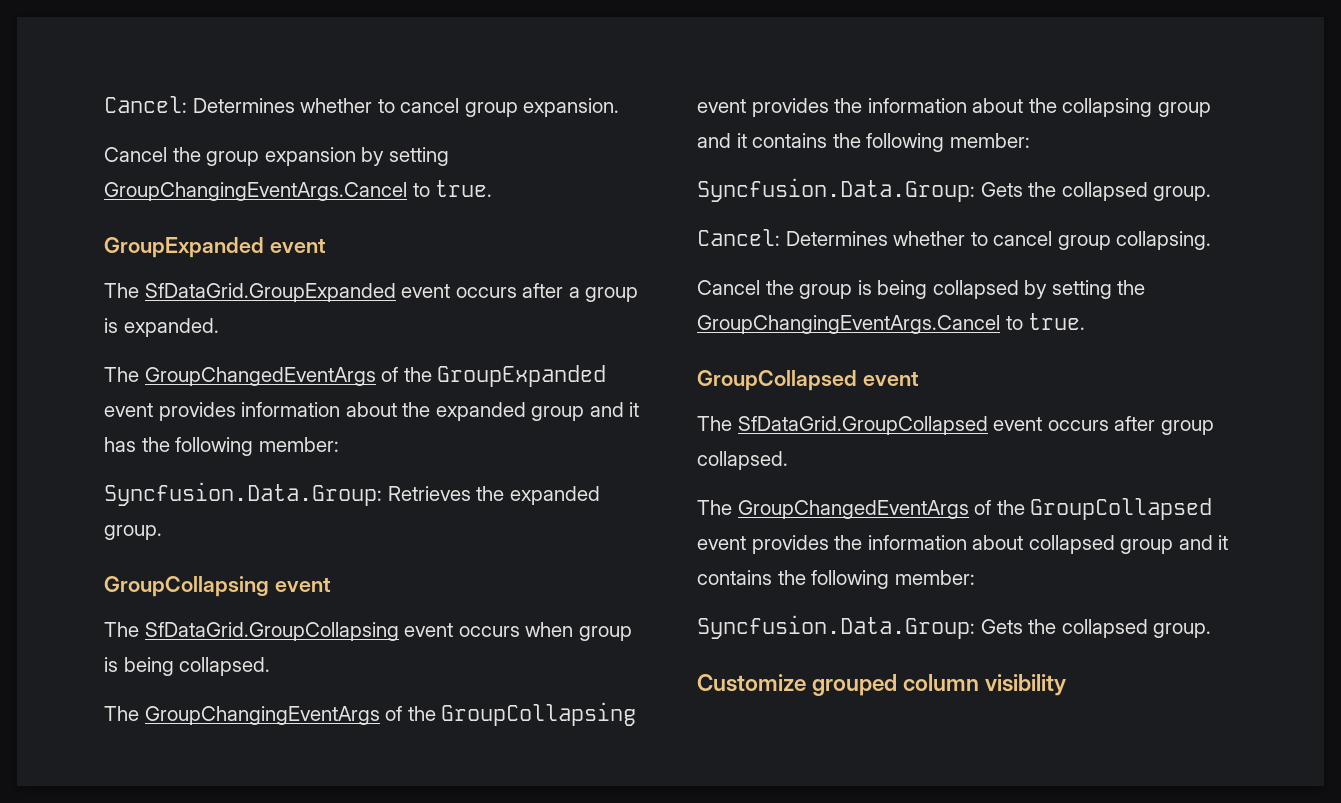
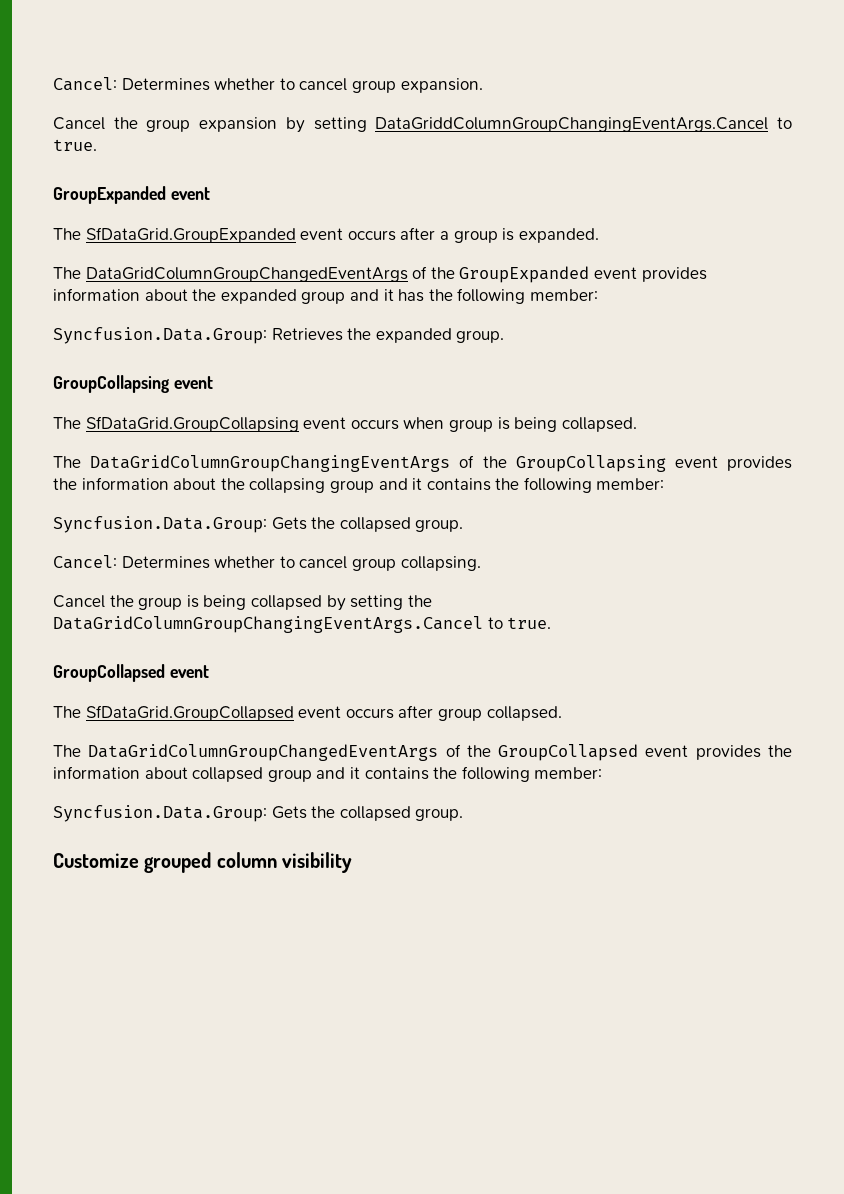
- Cancel the group expansion by setting GroupChangingEventArgs.Cancel to true.
+ Cancel the group expansion by setting DataGriddColumnGroupChangingEventArgs.Cancel to true.
- The GroupChangedEventArgs of the GroupExpanded event provides information about the expanded group and it has the following member:
+ The DataGridColumnGroupChangedEventArgs of the GroupExpanded event provides information about the expanded group and it has the following member:
- The GroupChangingEventArgs of the GroupCollapsing event provides the information about the collapsing group and it contains the following member:
+ The DataGridColumnGroupChangingEventArgs of the GroupCollapsing event provides the information about the collapsing group and it contains the following member:
- Cancel the group is being collapsed by setting the GroupChangingEventArgs.Cancel to true.
+ Cancel the group is being collapsed by setting the DataGridColumnGroupChangingEventArgs.Cancel to true.
- The GroupChangedEventArgs of the GroupCollapsed event provides the information about collapsed group and it contains the following member:
+ The DataGridColumnGroupChangedEventArgs of the GroupCollapsed event provides the information about collapsed group and it contains the following member:

